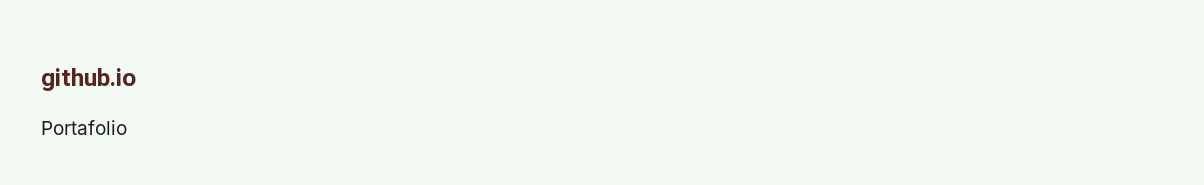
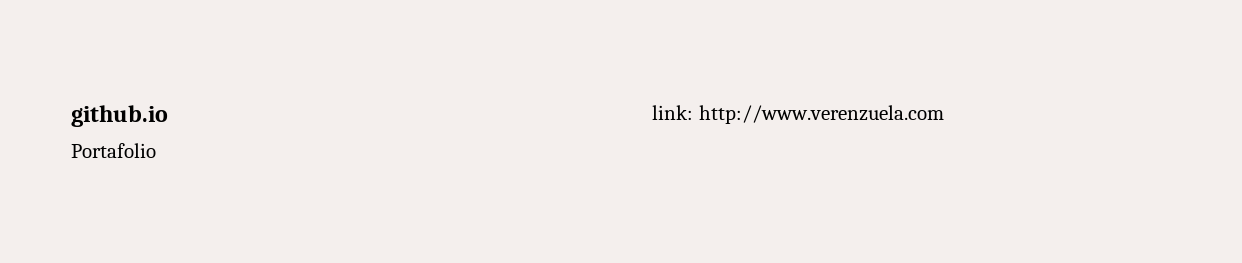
+ link: http://www.verenzuela.com

